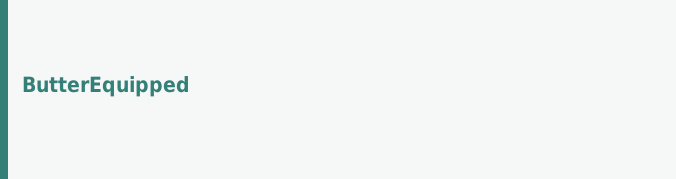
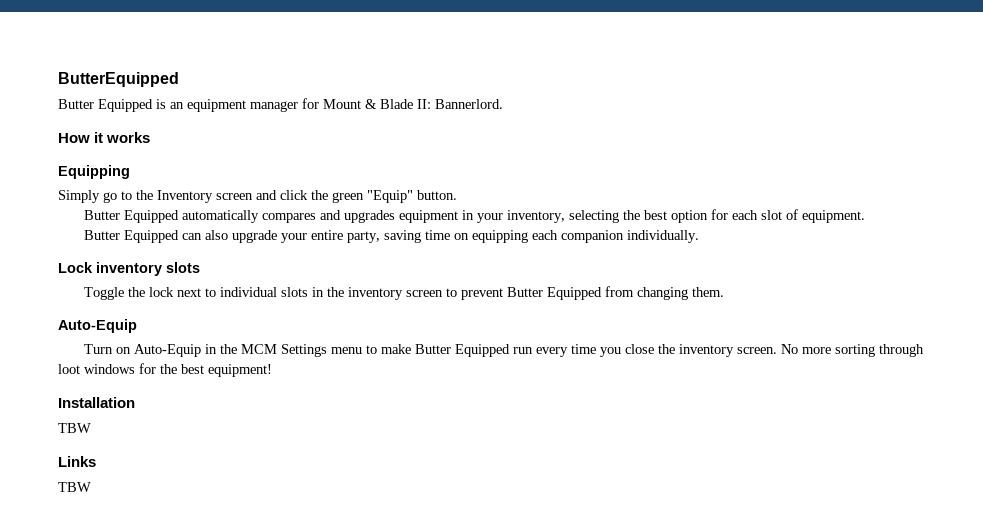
+ Butter Equipped is an equipment manager for Mount & Blade II: Bannerlord.
+ How it works
+ Equipping
+ Simply go to the Inventory screen and click the green "Equip" button.
+ Butter Equipped automatically compares and upgrades equipment in your inventory, selecting the best option for each slot of equipment.
+ Butter Equipped can also upgrade your entire party, saving time on equipping each companion individually.
+ Lock inventory slots
+ Toggle the lock next to individual slots in the inventory screen to prevent Butter Equipped from changing them.
+ Auto-Equip
+ Turn on Auto-Equip in the MCM Settings menu to make Butter Equipped run every time you close the inventory screen. No more sorting through loot windows for the best equipment!
+ Installation
+ TBW
+ Links
+ TBW

